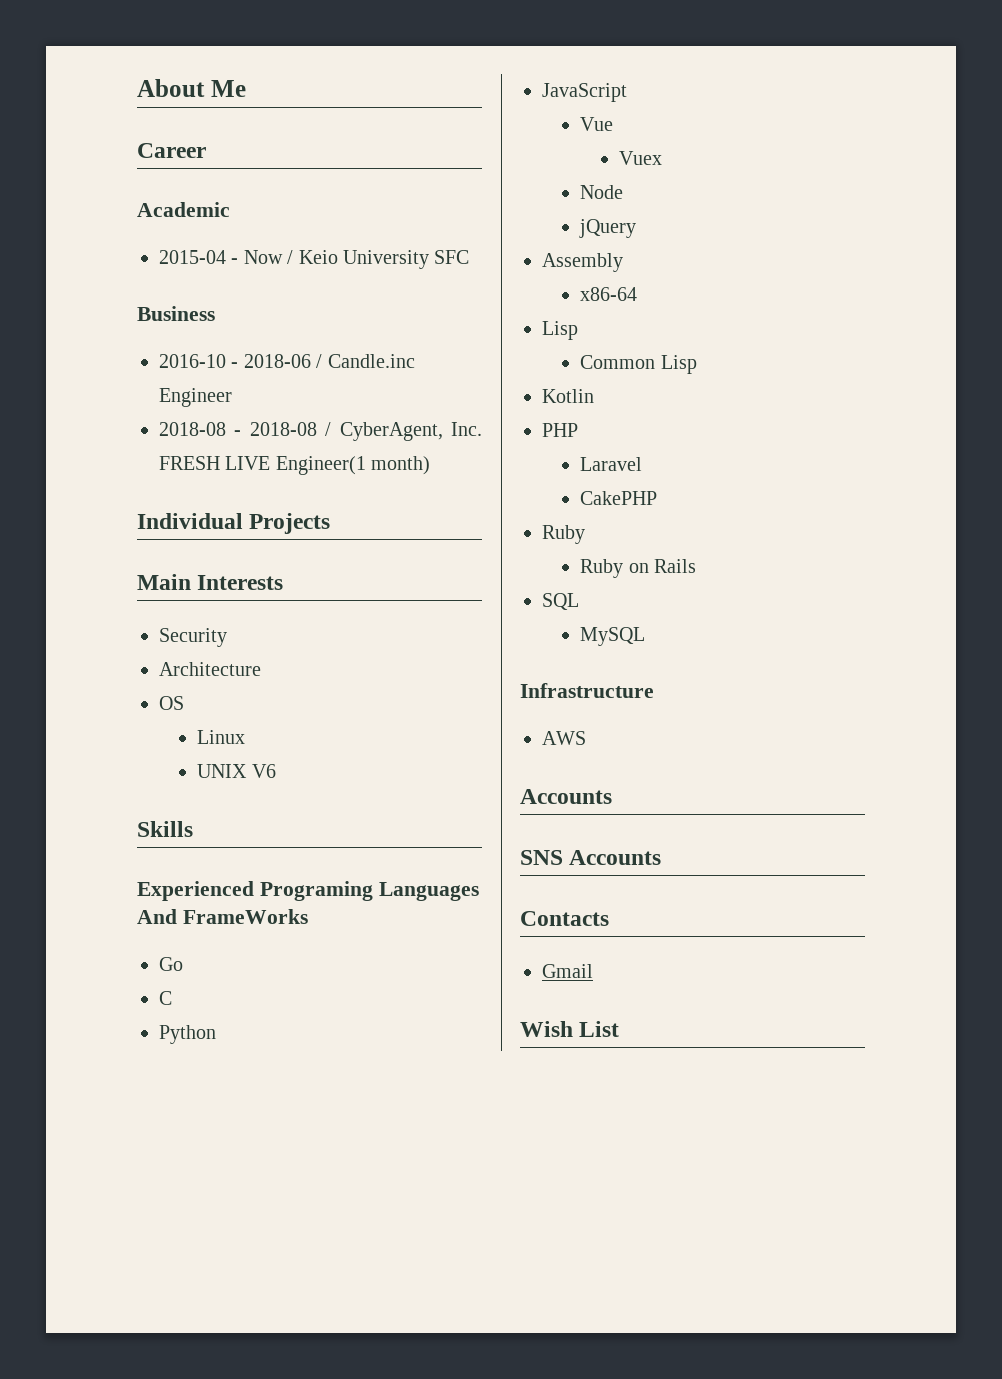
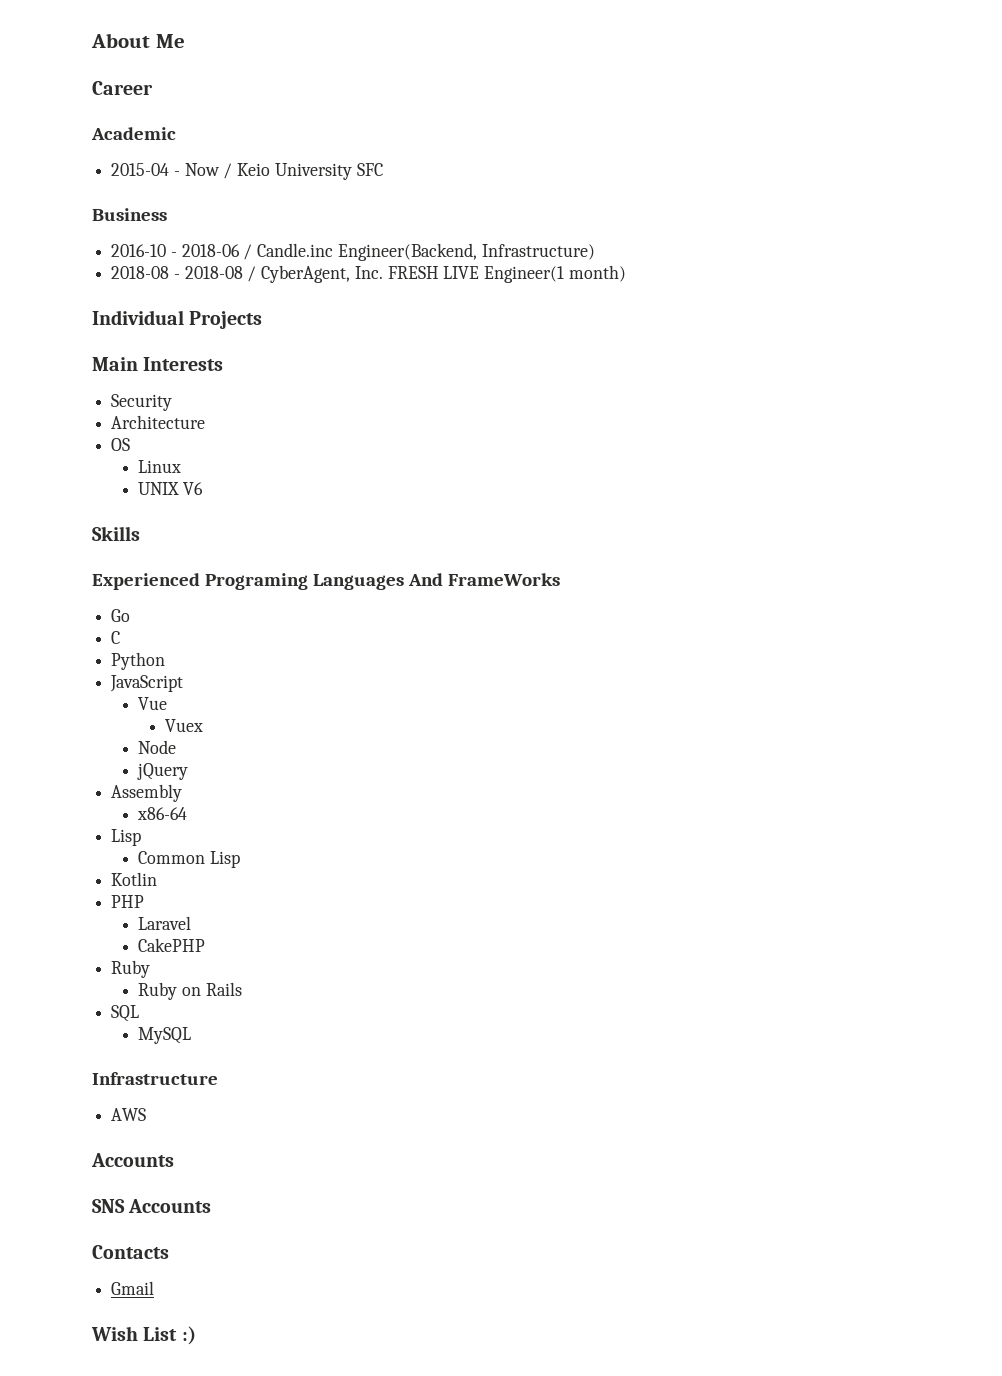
- 2016-10 - 2018-06 / Candle.inc Engineer
+ 2016-10 - 2018-06 / Candle.inc Engineer(Backend, Infrastructure)
- Wish List
+ Wish List :)

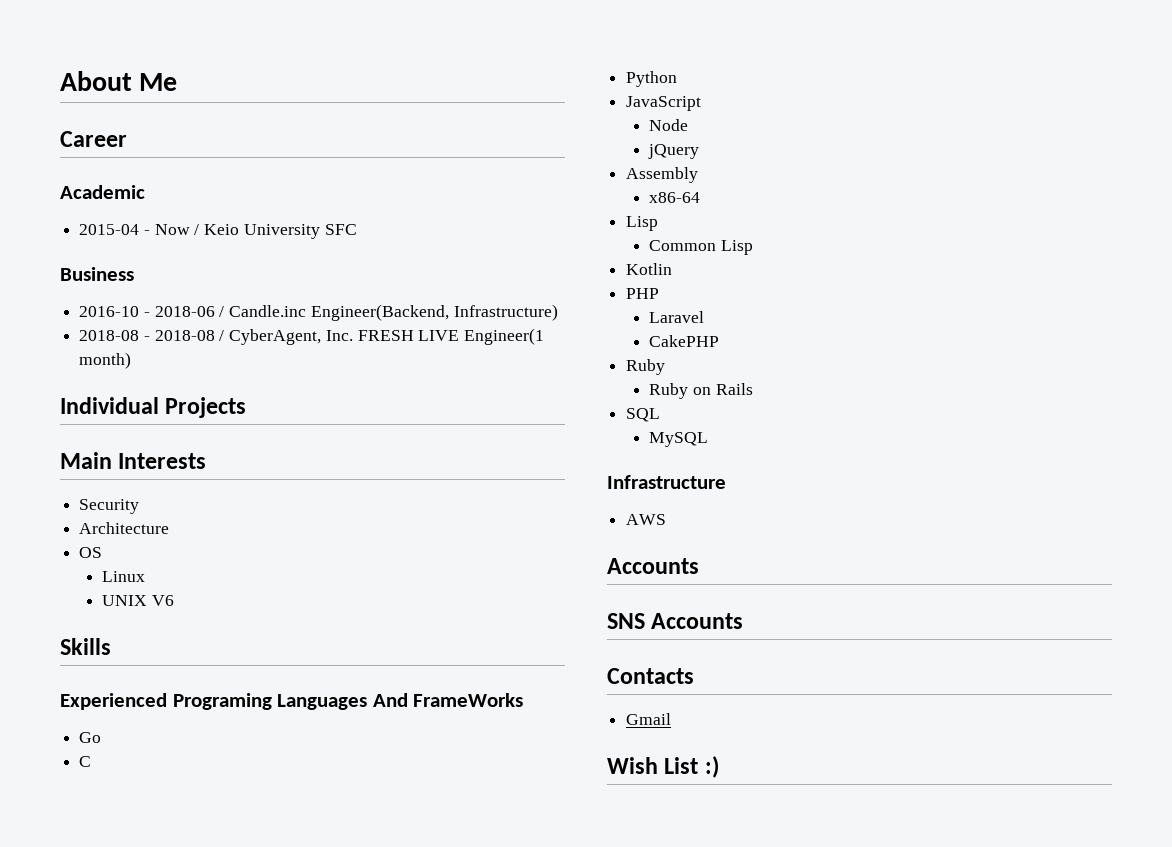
- Vue
- Vuex

